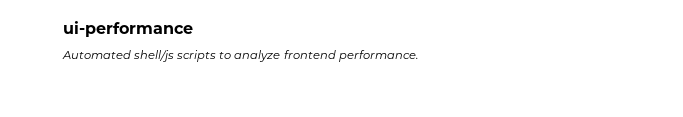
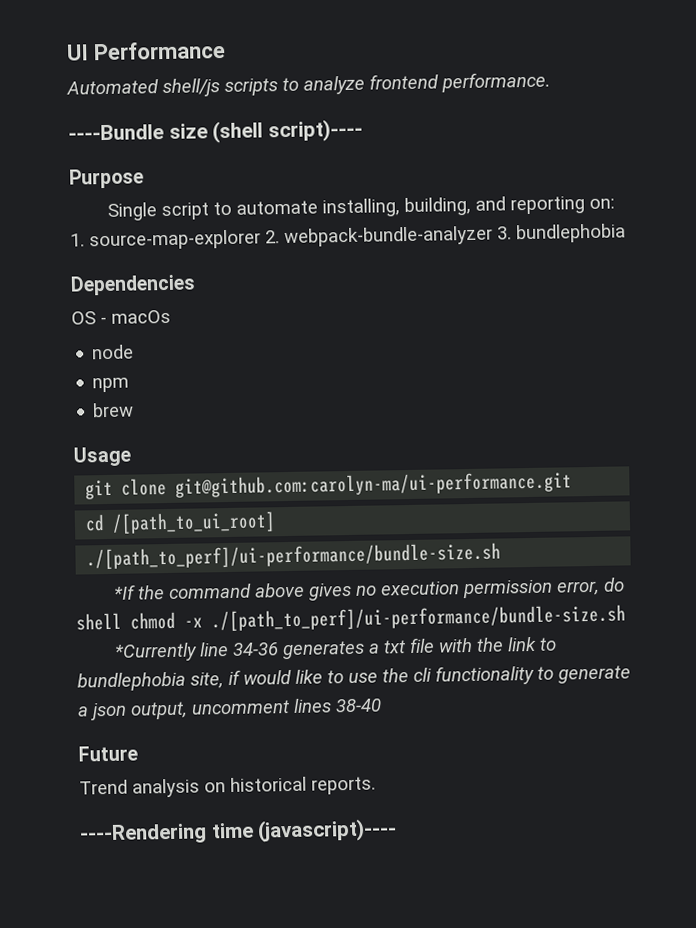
- ui-performance
+ UI Performance
+ ----Bundle size (shell script)----
+ Purpose
+ Single script to automate installing, building, and reporting on: 1. source-map-explorer 2. webpack-bundle-analyzer 3. bundlephobia
+ Dependencies
+ OS - macOs
+ node
+ npm
+ brew
+ Usage
+ git clone git@github.com:carolyn-ma/ui-performance.git
+ cd /[path_to_ui_root]
+ ./[path_to_perf]/ui-performance/bundle-size.sh
+ *If the command above gives no execution permission error, do shell chmod -x ./[path_to_perf]/ui-performance/bundle-size.sh
+ *Currently line 34-36 generates a txt file with the link to bundlephobia site, if would like to use the cli functionality to generate a json output, uncomment lines 38-40
+ Future
+ Trend analysis on historical reports.
+ ----Rendering time (javascript)----

